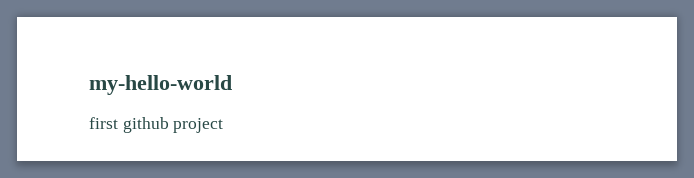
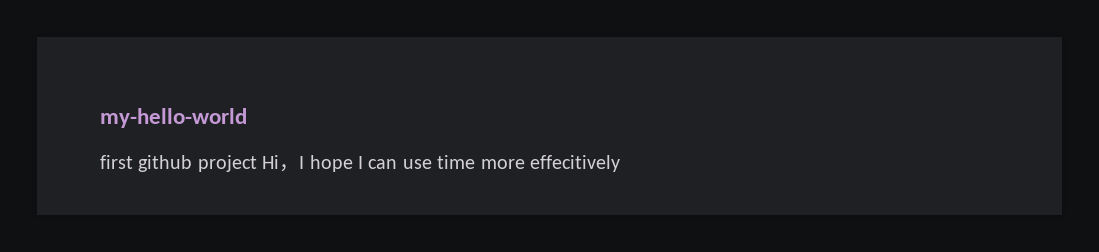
- first github project
+ first github project Hi，I hope I can use time more effecitively

